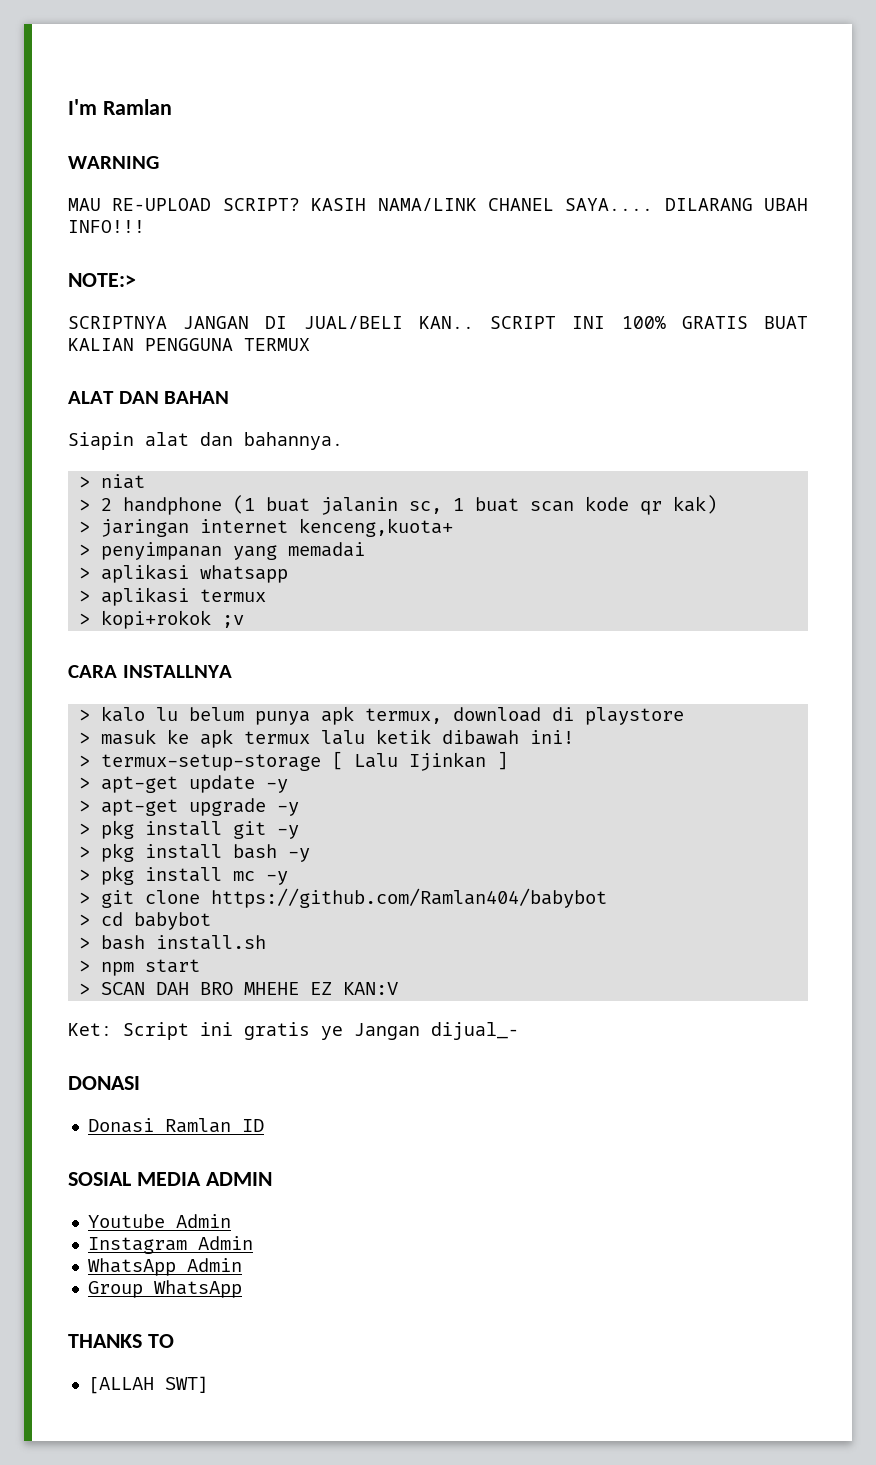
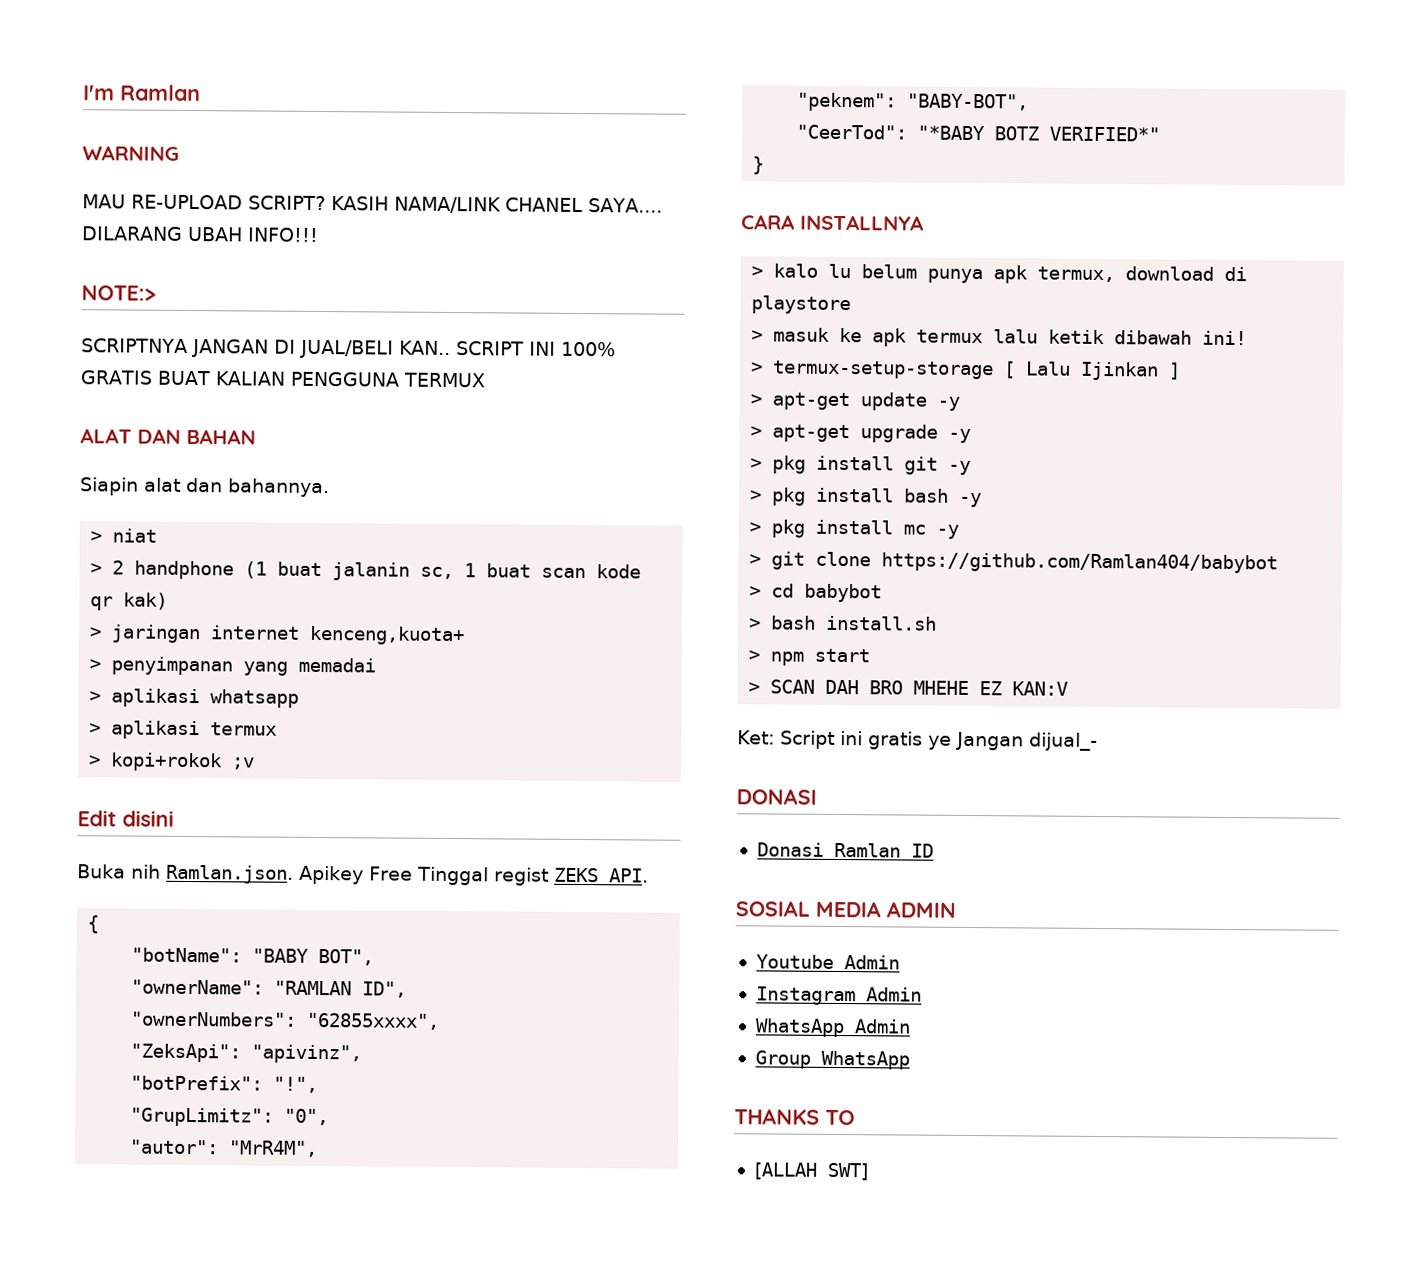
+ Edit disini
+ Buka nih Ramlan.json. Apikey Free Tinggal regist ZEKS API.
+ {
+ "botName": "BABY BOT",
+ "ownerName": "RAMLAN ID",
+ "ownerNumbers": "62855xxxx",
+ "ZeksApi": "apivinz",
+ "botPrefix": "!",
+ "GrupLimitz": "0",
+ "autor": "MrR4M",
+ "peknem": "BABY-BOT",
+ "CeerTod": "*BABY BOTZ VERIFIED*"
+ }

